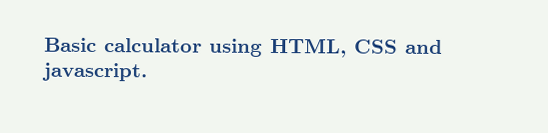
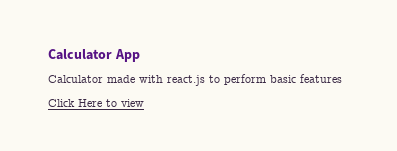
- Basic calculator using HTML, CSS and javascript.
+ Calculator App
+ Calculator made with react.js to perform basic features
+ Click Here to view

